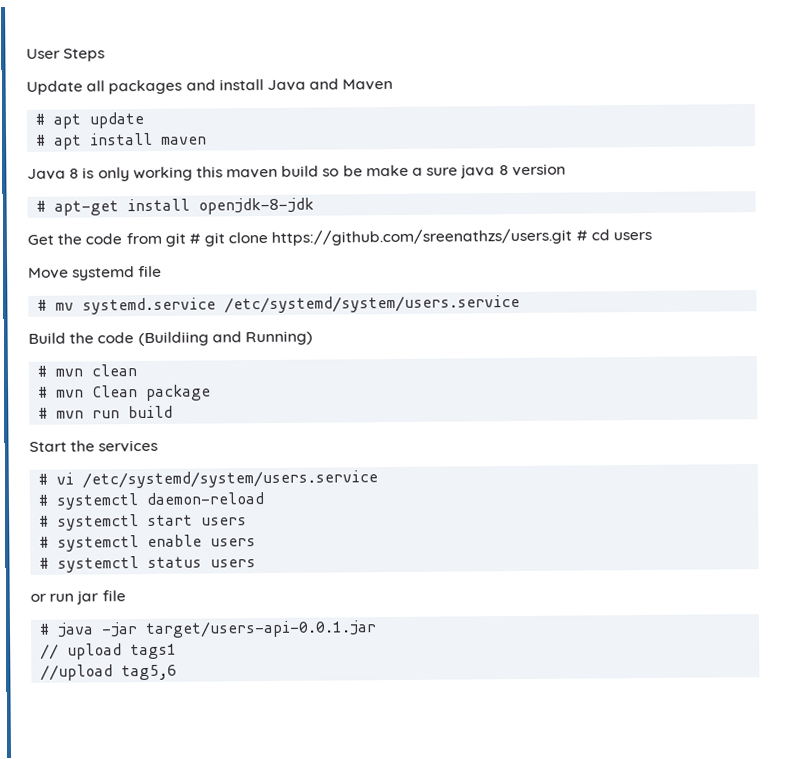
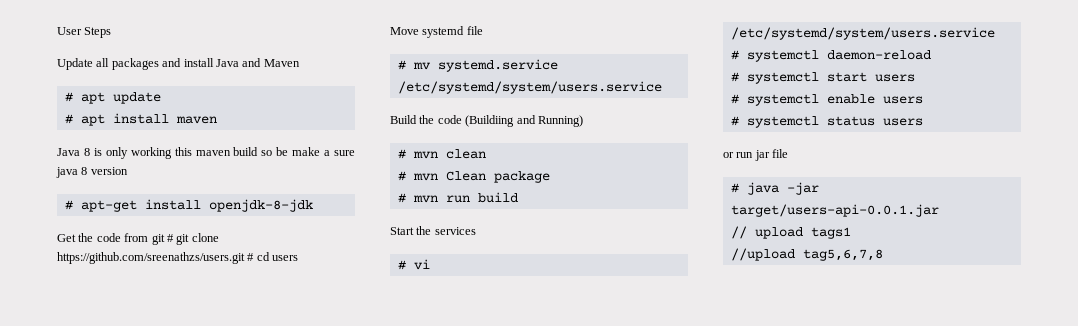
- //upload tag5,6
+ //upload tag5,6,7,8

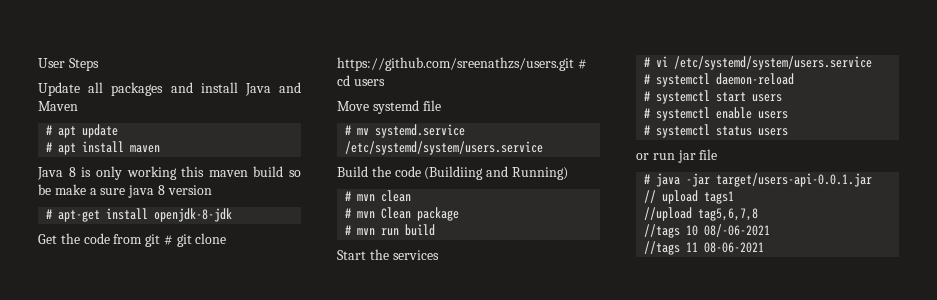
+ //tags 10 08/-06-2021
+ //tags 11 08-06-2021

